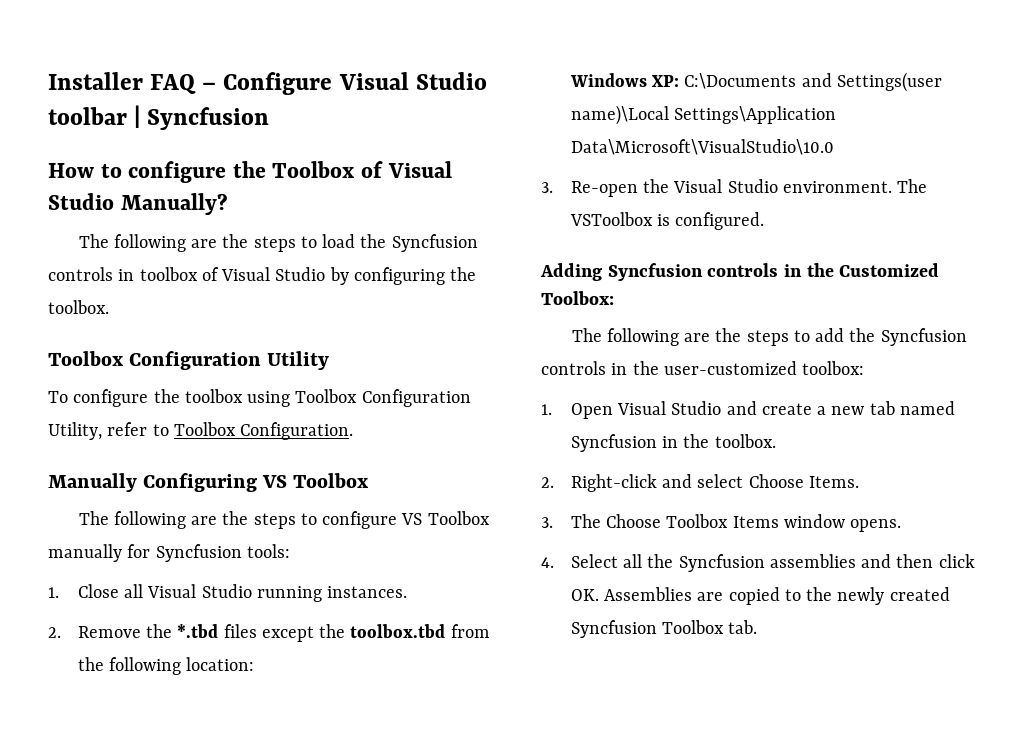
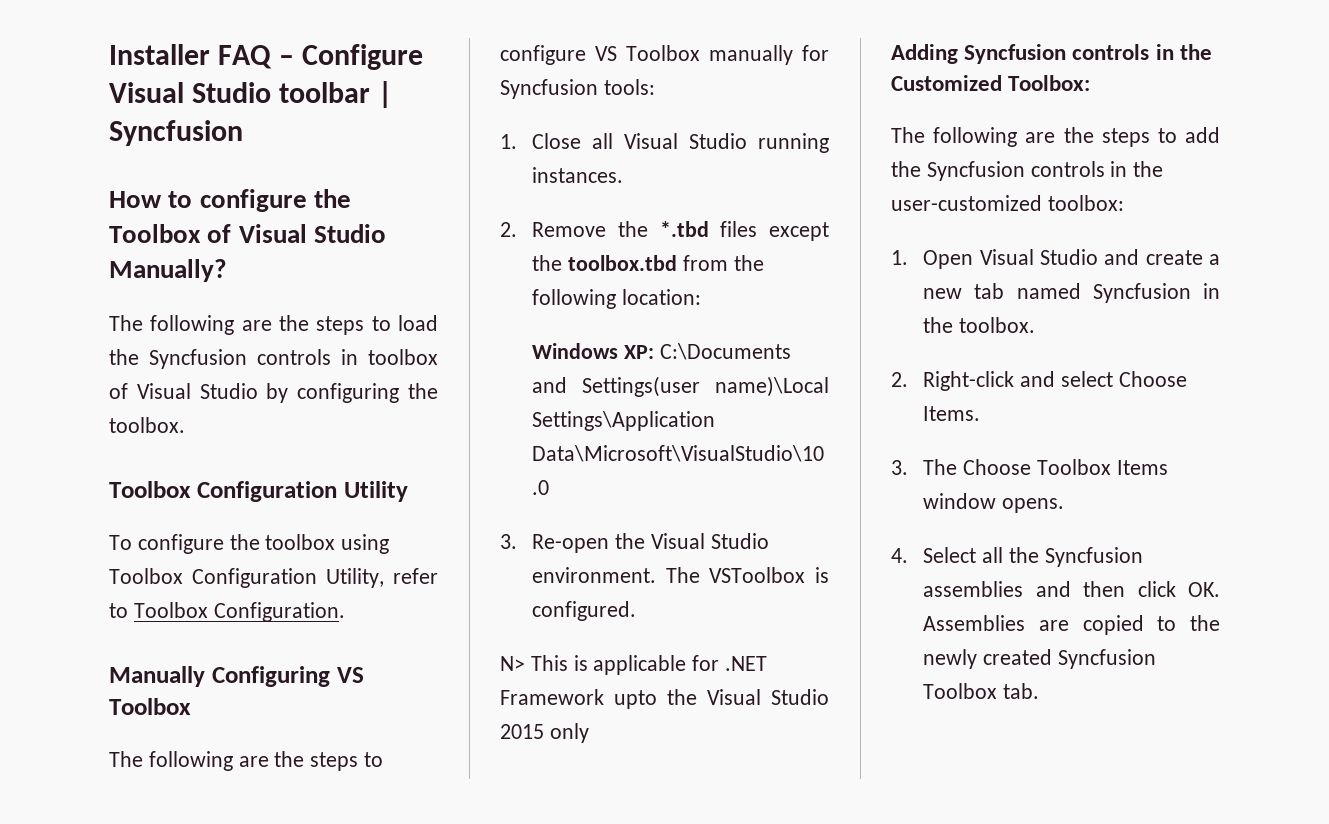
+ N> This is applicable for .NET Framework upto the Visual Studio 2015 only

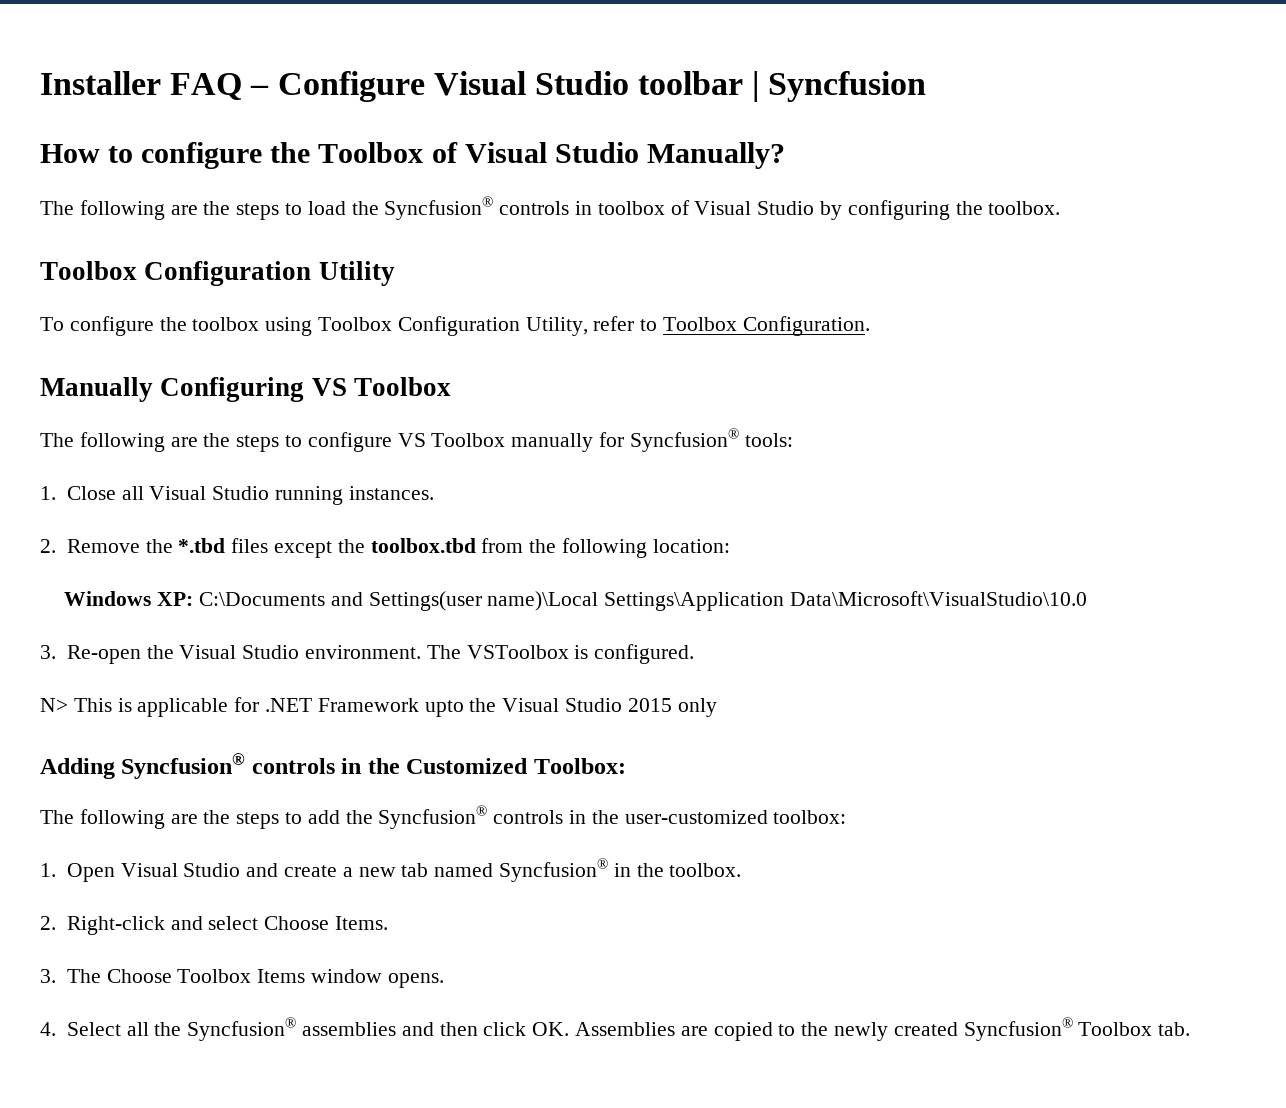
- The following are the steps to load the Syncfusion controls in toolbox of Visual Studio by configuring the toolbox.
+ The following are the steps to load the Syncfusion® controls in toolbox of Visual Studio by configuring the toolbox.
- The following are the steps to configure VS Toolbox manually for Syncfusion tools:
+ The following are the steps to configure VS Toolbox manually for Syncfusion® tools:
- Adding Syncfusion controls in the Customized Toolbox:
+ Adding Syncfusion® controls in the Customized Toolbox:
- The following are the steps to add the Syncfusion controls in the user-customized toolbox:
+ The following are the steps to add the Syncfusion® controls in the user-customized toolbox:
- 1. Open Visual Studio and create a new tab named Syncfusion in the toolbox.
+ 1. Open Visual Studio and create a new tab named Syncfusion® in the toolbox.
- 4. Select all the Syncfusion assemblies and then click OK. Assemblies are copied to the newly created Syncfusion Toolbox tab.
+ 4. Select all the Syncfusion® assemblies and then click OK. Assemblies are copied to the newly created Syncfusion® Toolbox tab.

